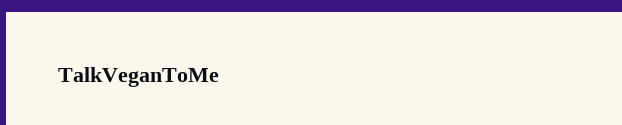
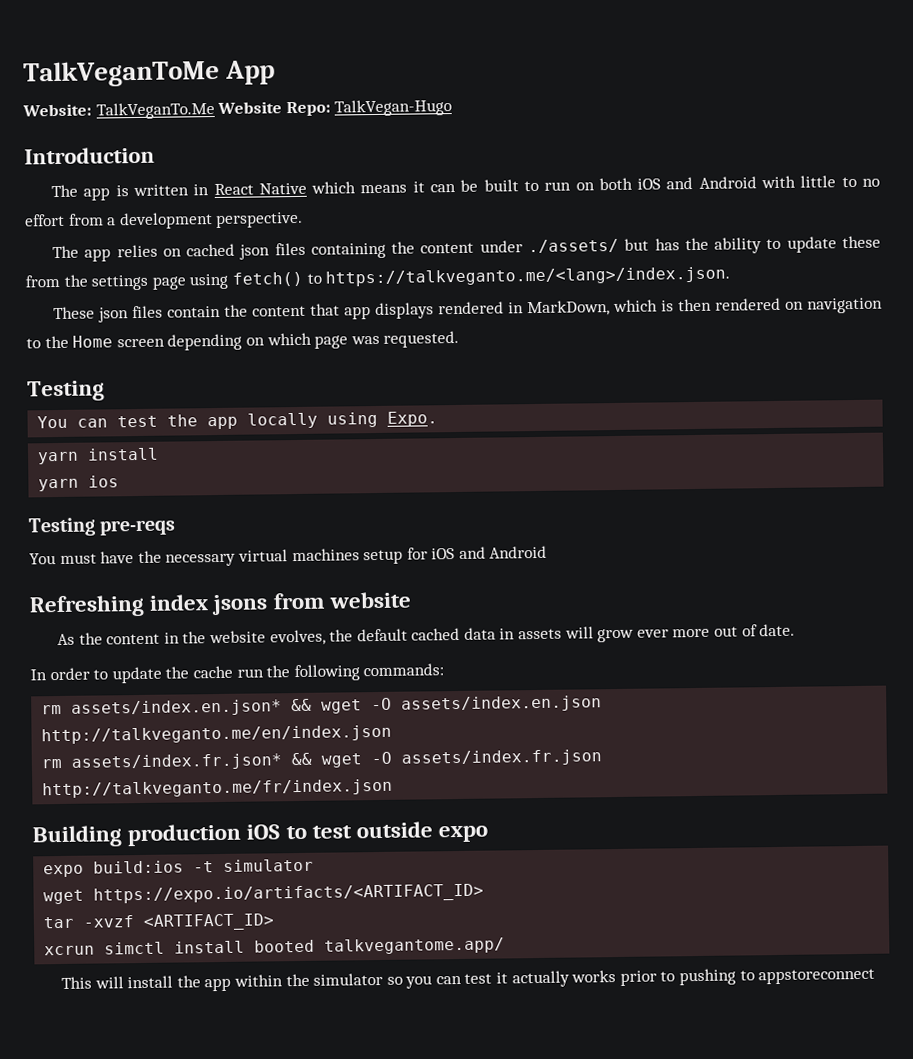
- TalkVeganToMe
+ TalkVeganToMe App
+ Website: TalkVeganTo.Me Website Repo: TalkVegan-Hugo
+ Introduction
+ The app is written in React Native which means it can be built to run on both iOS and Android with little to no effort from a development perspective.
+ The app relies on cached json files containing the content under ./assets/ but has the ability to update these from the settings page using fetch() to https://talkveganto.me/<lang>/index.json.
+ These json files contain the content that app displays rendered in MarkDown, which is then rendered on navigation to the Home screen depending on which page was requested.
+ Testing
+ You can test the app locally using Expo.
+ yarn install
+ yarn ios
+ Testing pre-reqs
+ You must have the necessary virtual machines setup for iOS and Android
+ Refreshing index jsons from website
+ As the content in the website evolves, the default cached data in assets will grow ever more out of date.
+ In order to update the cache run the following commands:
+ rm assets/index.en.json* && wget -O assets/index.en.json http://talkveganto.me/en/index.json
+ rm assets/index.fr.json* && wget -O assets/index.fr.json http://talkveganto.me/fr/index.json
+ Building production iOS to test outside expo
+ expo build:ios -t simulator
+ wget https://expo.io/artifacts/<ARTIFACT_ID>
+ tar -xvzf <ARTIFACT_ID>
+ xcrun simctl install booted talkvegantome.app/
+ This will install the app within the simulator so you can test it actually works prior to pushing to appstoreconnect

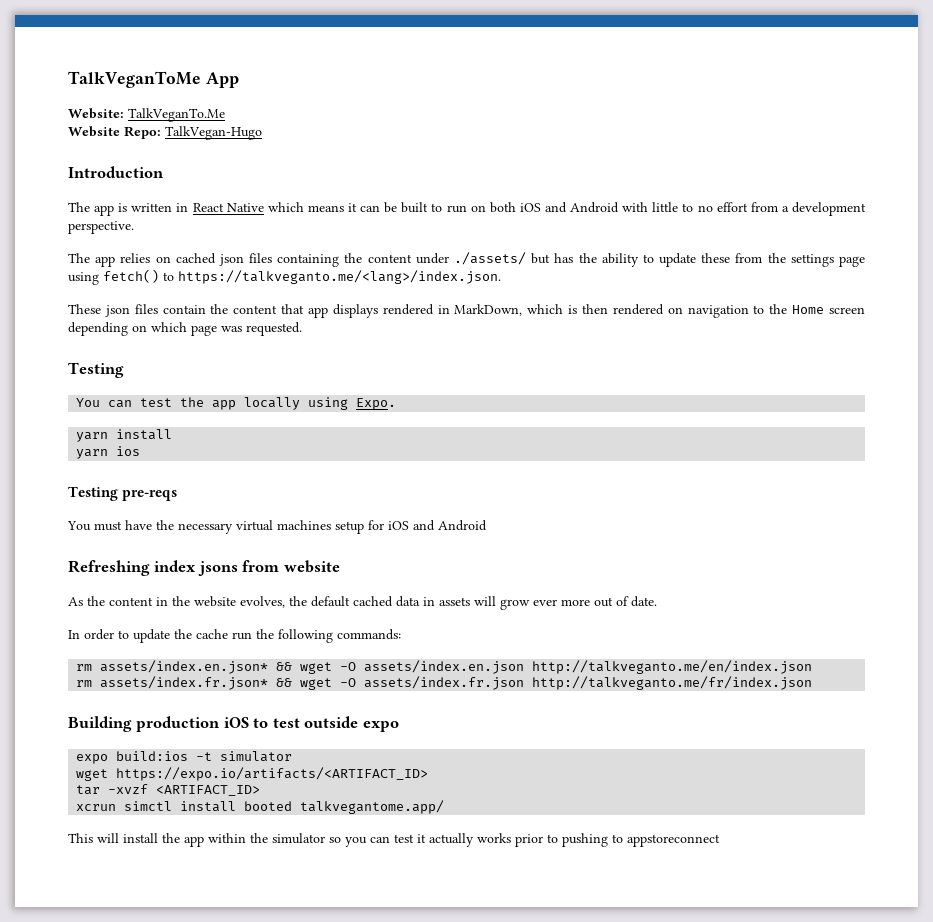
- Website: TalkVeganTo.Me Website Repo: TalkVegan-Hugo
+ Website: TalkVeganTo.Me
+ Website Repo: TalkVegan-Hugo

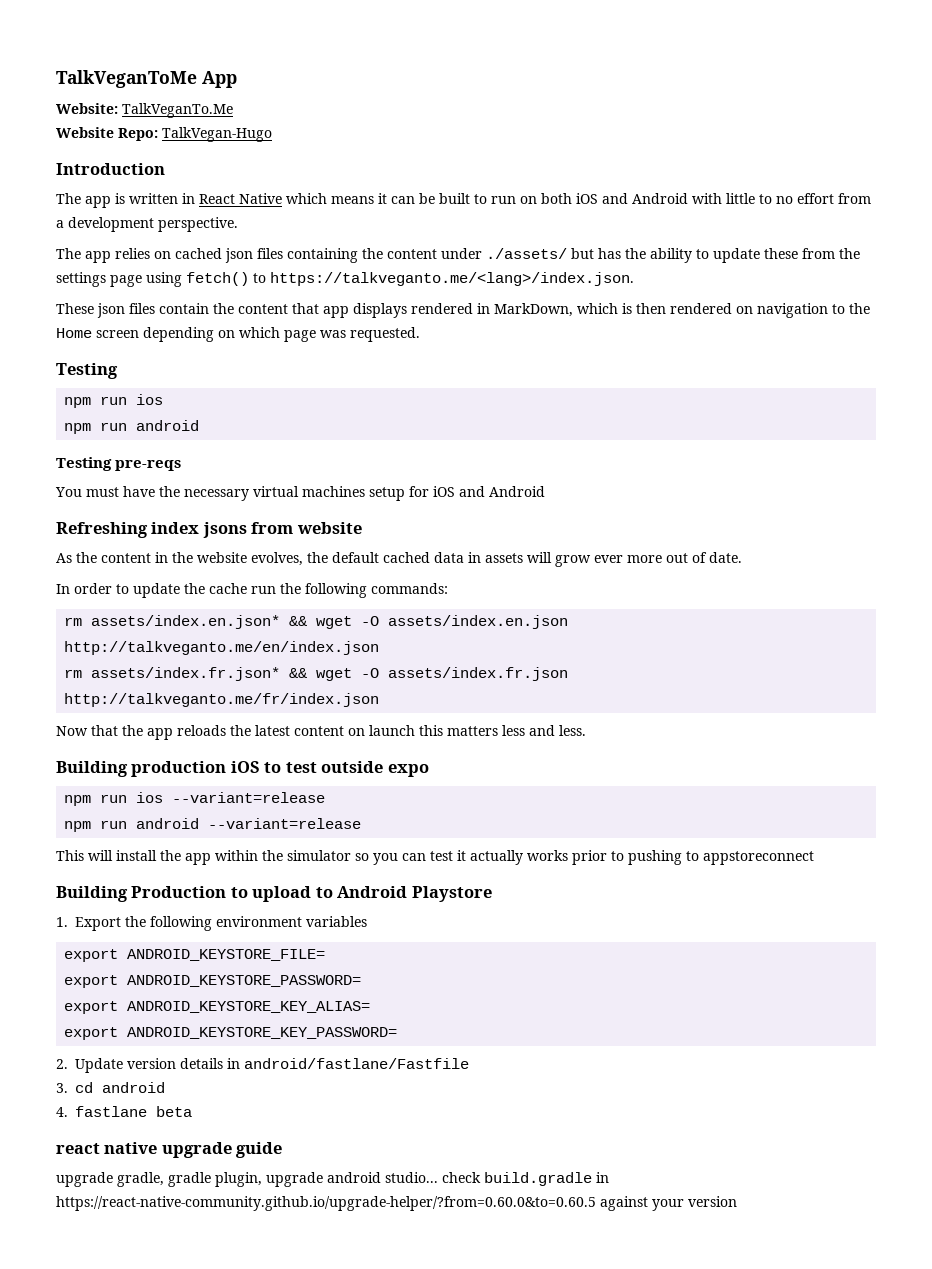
  These json files contain the content that app displays rendered in MarkDown, which is then rendered on navigation to the Home screen depending on which page was requested.
  Testing
- You can test the app locally using Expo.
- yarn install
- yarn ios
+ npm run ios
+ npm run android
+ Now that the app reloads the latest content on launch this matters less and less.
- expo build:ios -t simulator
- wget https://expo.io/artifacts/<ARTIFACT_ID>
- tar -xvzf <ARTIFACT_ID>
- xcrun simctl install booted talkvegantome.app/
+ npm run ios --variant=release
+ npm run android --variant=release
+ Building Production to upload to Android Playstore
+ 1. Export the following environment variables
+ export ANDROID_KEYSTORE_FILE=
+ export ANDROID_KEYSTORE_PASSWORD=
+ export ANDROID_KEYSTORE_KEY_ALIAS=
+ export ANDROID_KEYSTORE_KEY_PASSWORD=
+ 2. Update version details in android/fastlane/Fastfile
+ 3. cd android
+ 4. fastlane beta
+ react native upgrade guide
+ upgrade gradle, gradle plugin, upgrade android studio... check build.gradle in https://react-native-community.github.io/upgrade-helper/?from=0.60.0&to=0.60.5 against your version

